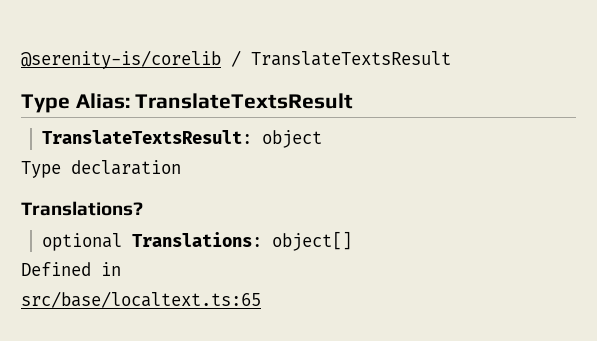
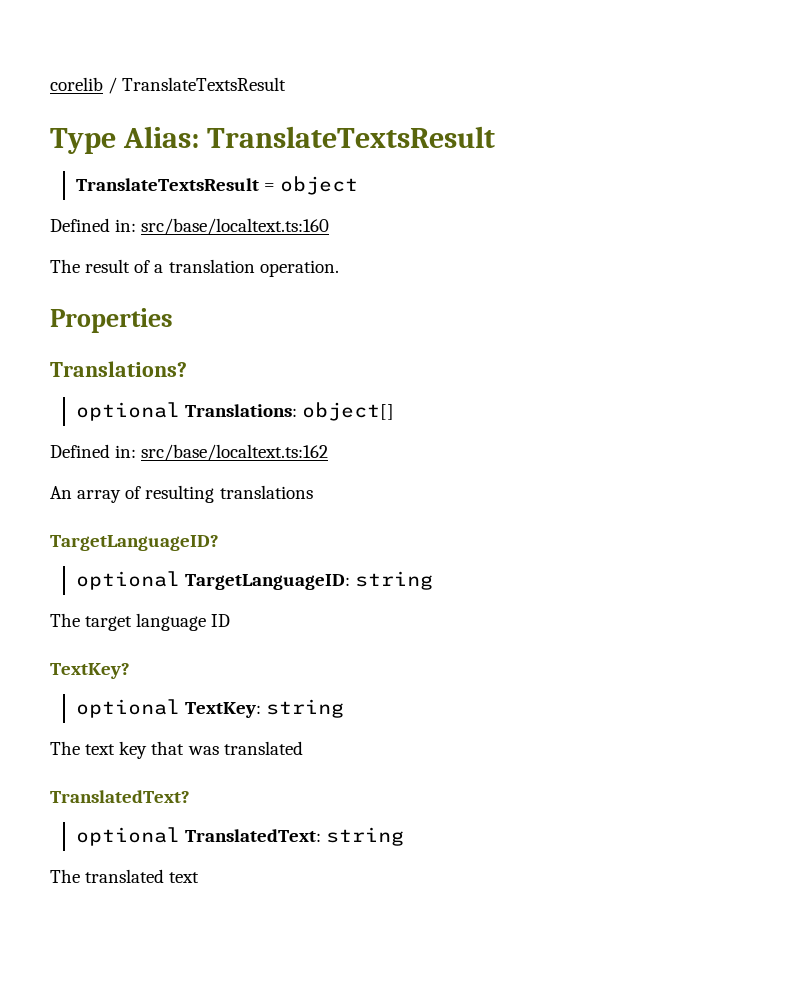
- @serenity-is/corelib / TranslateTextsResult
+ corelib / TranslateTextsResult
- TranslateTextsResult: object
+ TranslateTextsResult = object
- Type declaration
+ Defined in: src/base/localtext.ts:160
+ The result of a translation operation.
+ Properties
- Defined in
- src/base/localtext.ts:65
+ Defined in: src/base/localtext.ts:162
+ An array of resulting translations
+ TargetLanguageID?
+ optional TargetLanguageID: string
+ The target language ID
+ TextKey?
+ optional TextKey: string
+ The text key that was translated
+ TranslatedText?
+ optional TranslatedText: string
+ The translated text

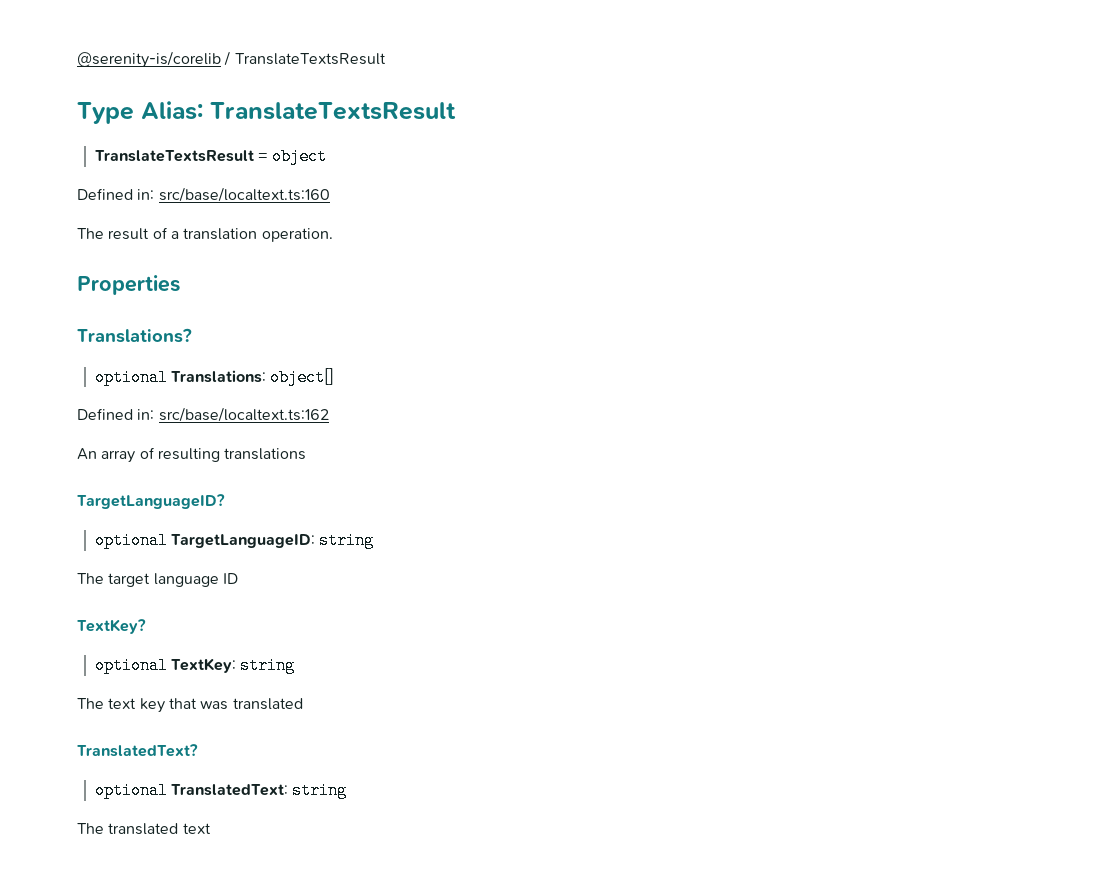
- corelib / TranslateTextsResult
+ @serenity-is/corelib / TranslateTextsResult

